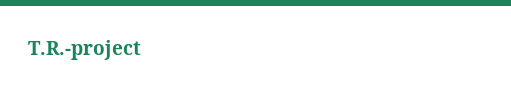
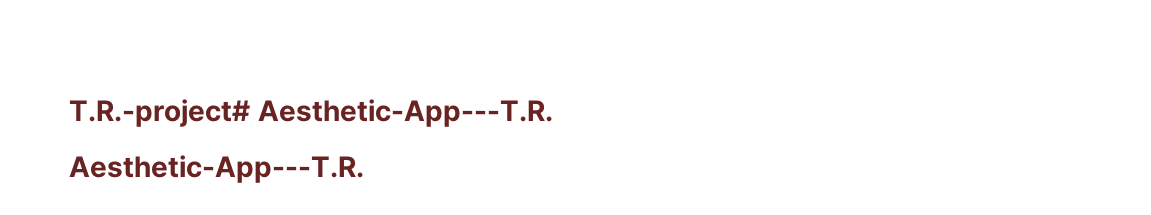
- T.R.-project
+ T.R.-project# Aesthetic-App---T.R.
+ Aesthetic-App---T.R.

